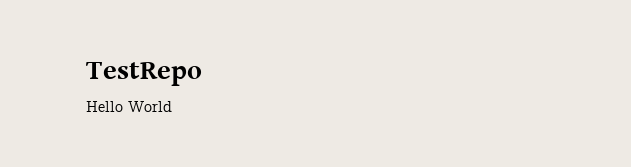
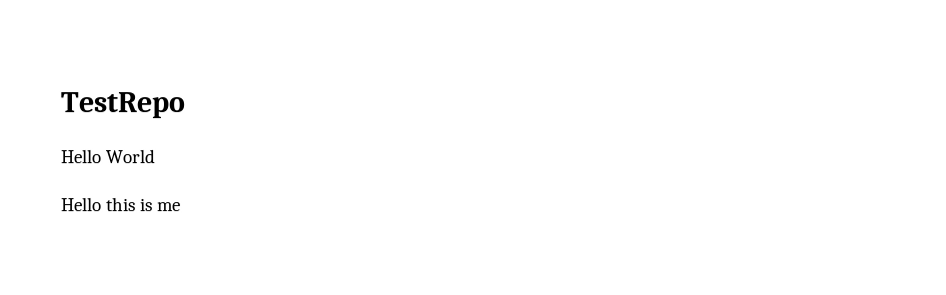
+ Hello this is me

